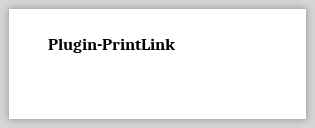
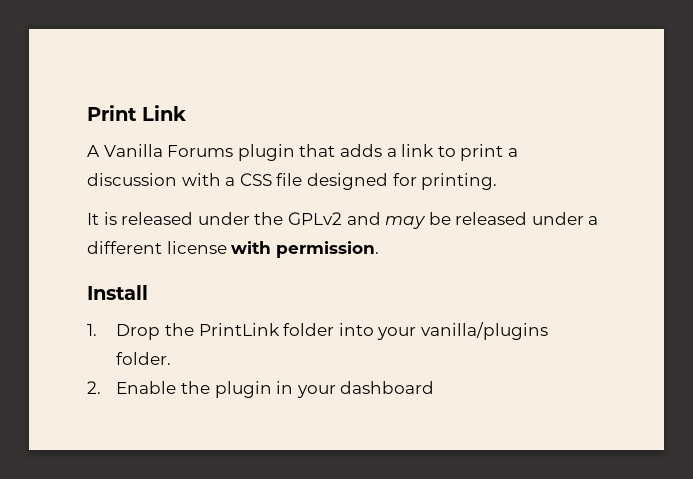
- Plugin-PrintLink
+ Print Link
+ A Vanilla Forums plugin that adds a link to print a discussion with a CSS file designed for printing.
+ It is released under the GPLv2 and may be released under a different license with permission.
+ Install
+ 1. Drop the PrintLink folder into your vanilla/plugins folder.
+ 2. Enable the plugin in your dashboard

